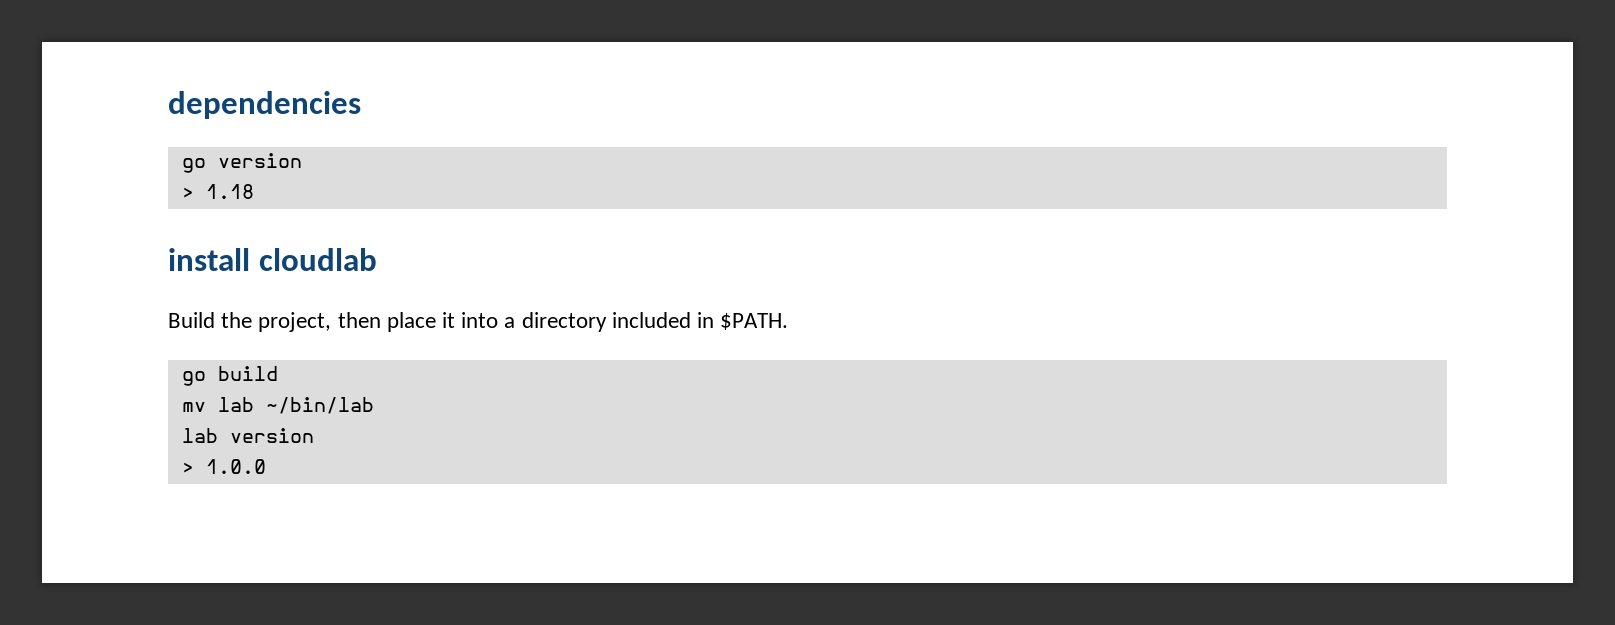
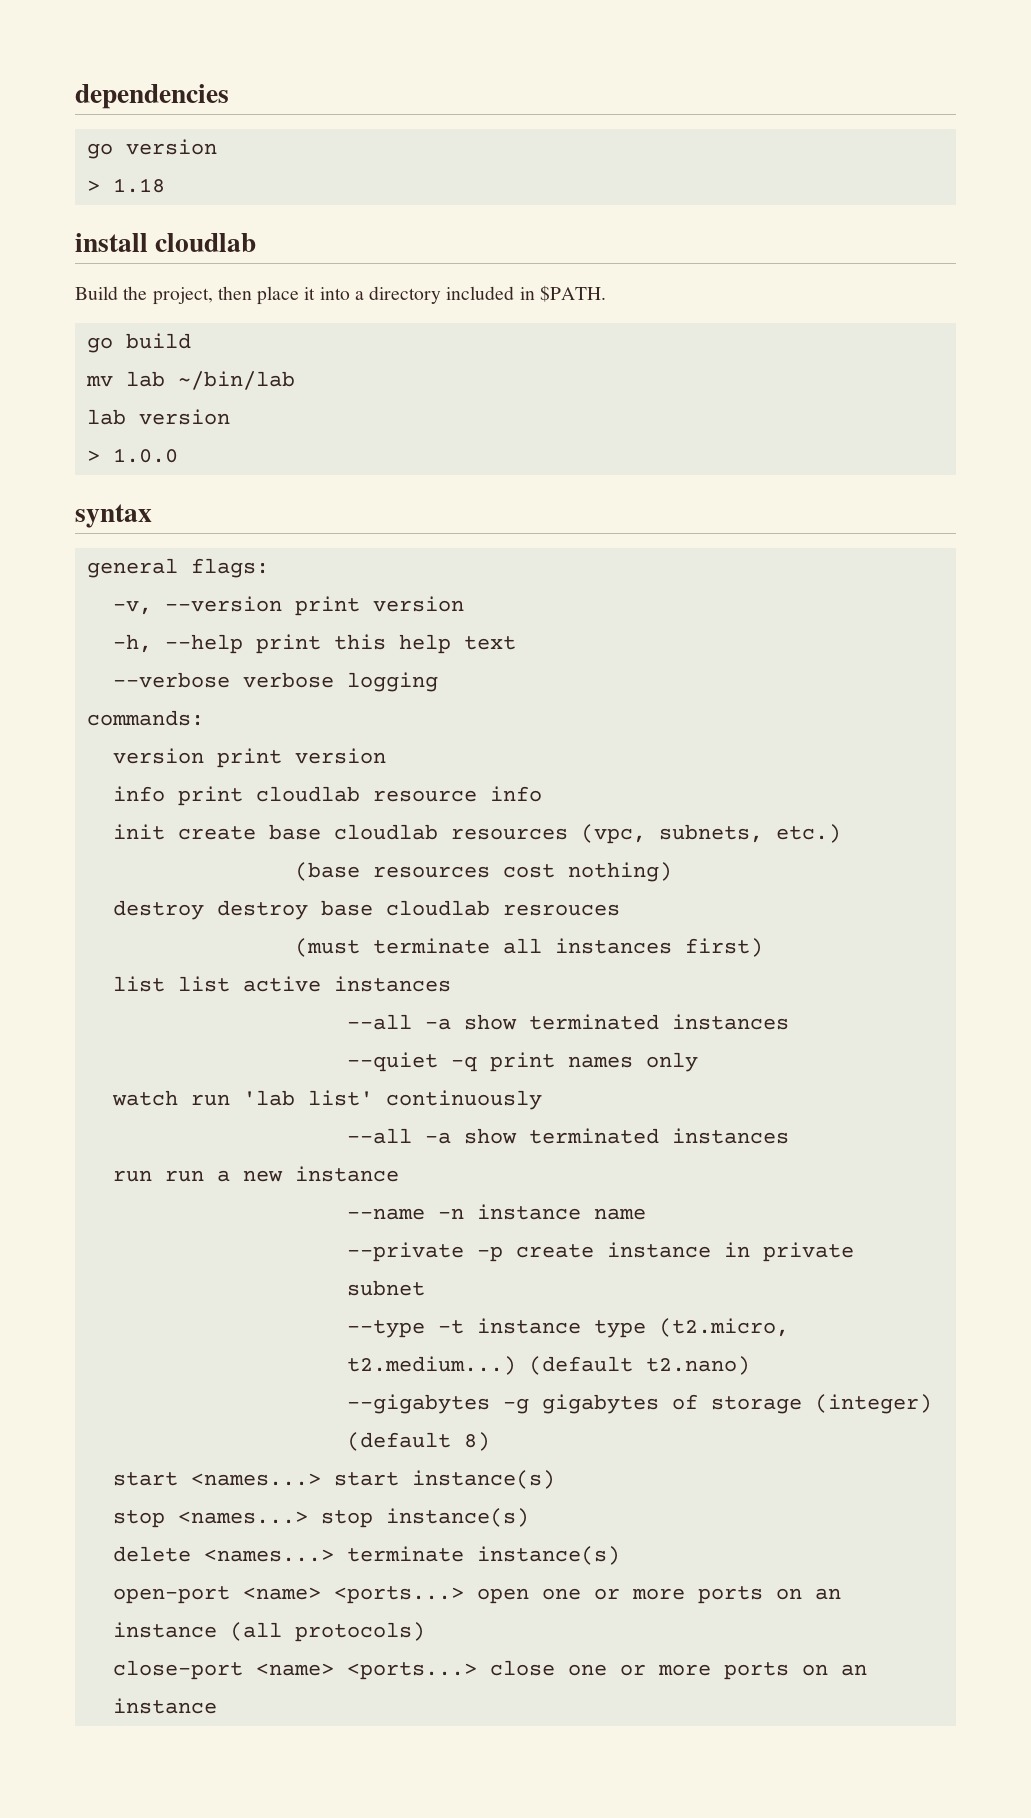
+ syntax
+ general flags:
+ -v, --version print version
+ -h, --help print this help text
+ --verbose verbose logging
+ commands:
+ version print version
+ info print cloudlab resource info
+ init create base cloudlab resources (vpc, subnets, etc.)
+ (base resources cost nothing)
+ destroy destroy base cloudlab resrouces
+ (must terminate all instances first)
+ list list active instances
+ --all -a show terminated instances
+ --quiet -q print names only
+ watch run 'lab list' continuously
+ --all -a show terminated instances
+ run run a new instance
+ --name -n instance name
+ --private -p create instance in private subnet
+ --type -t instance type (t2.micro, t2.medium...) (default t2.nano)
+ --gigabytes -g gigabytes of storage (integer) (default 8)
+ start <names...> start instance(s)
+ stop <names...> stop instance(s)
+ delete <names...> terminate instance(s)
+ open-port <name> <ports...> open one or more ports on an instance (all protocols)
+ close-port <name> <ports...> close one or more ports on an instance

